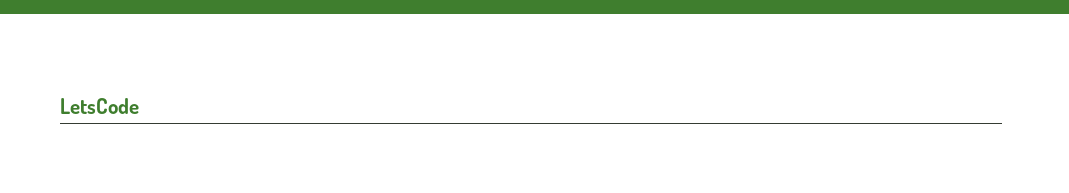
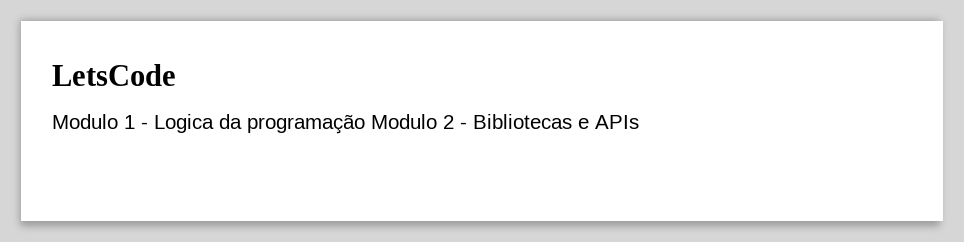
+ Modulo 1 - Logica da programação Modulo 2 - Bibliotecas e APIs

